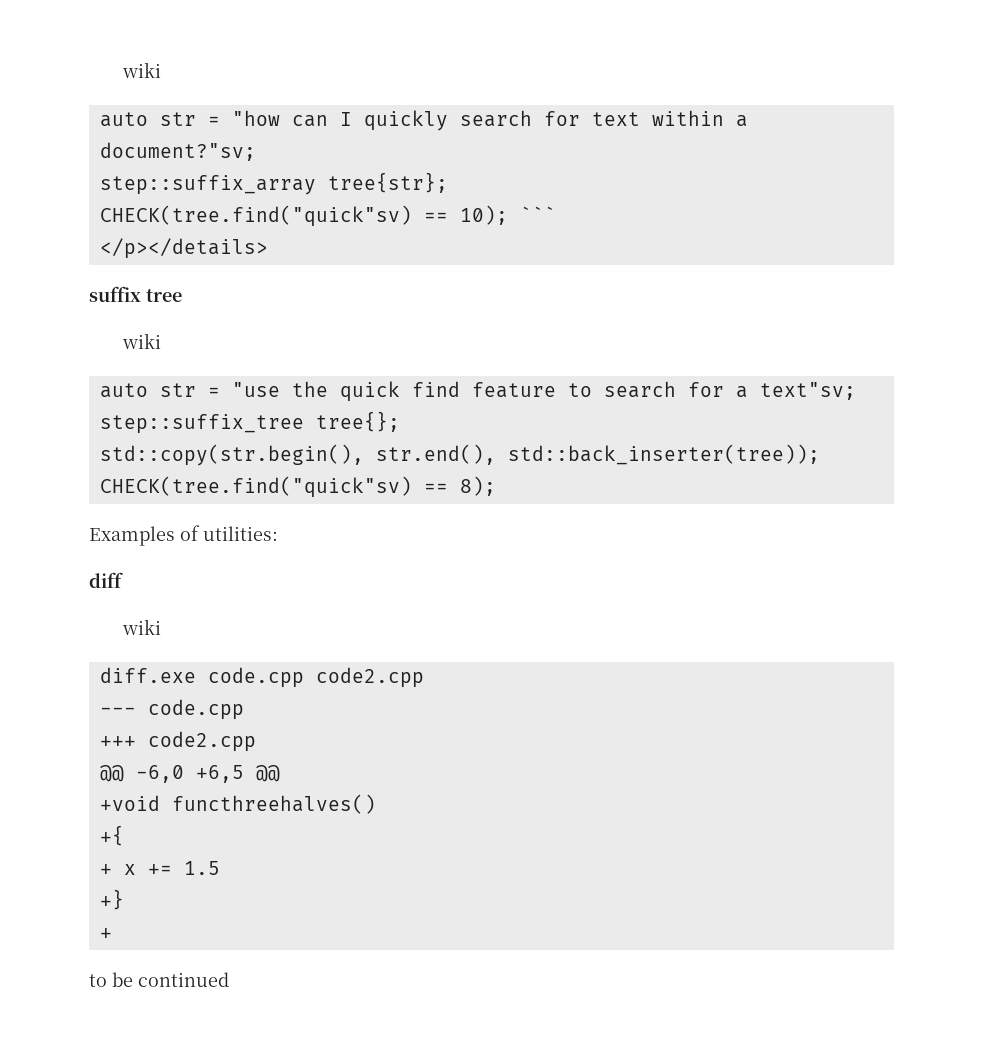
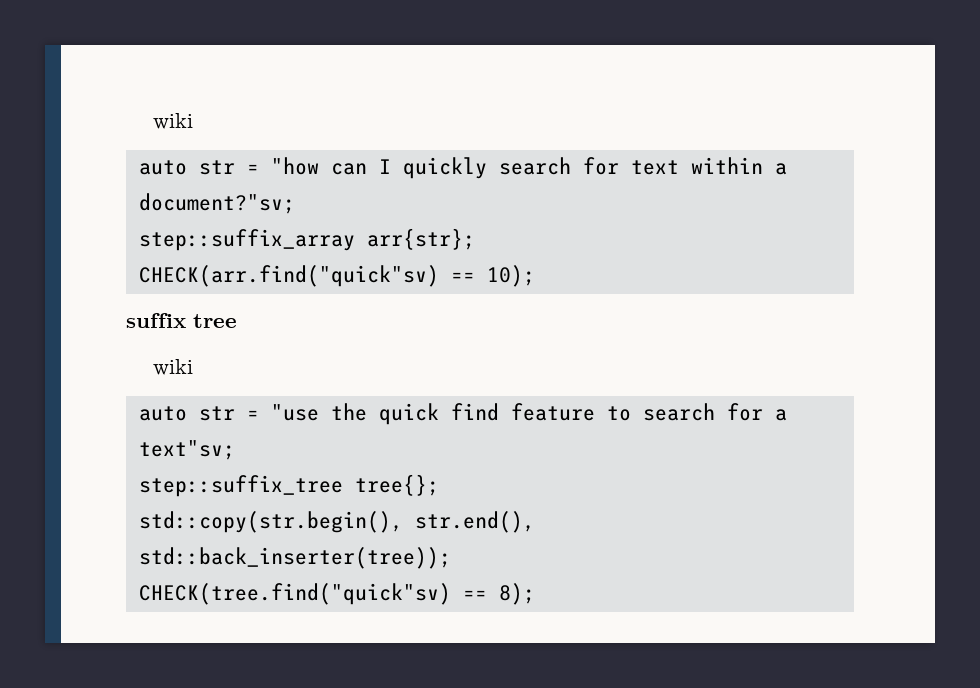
- step::suffix_array tree{str};
- CHECK(tree.find("quick"sv) == 10); ```
- </p></details>
+ step::suffix_array arr{str};
+ CHECK(arr.find("quick"sv) == 10);
- Examples of utilities:
- diff
- wiki
- diff.exe code.cpp code2.cpp
- --- code.cpp
- +++ code2.cpp
- @@ -6,0 +6,5 @@
- +void functhreehalves()
- +{
- + x += 1.5
- +}
- +
- to be continued

